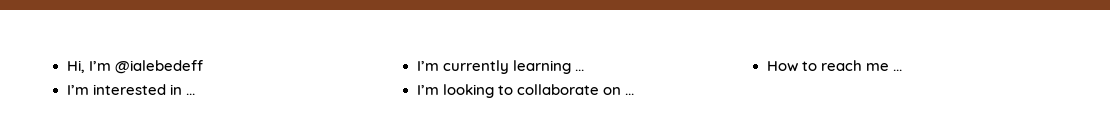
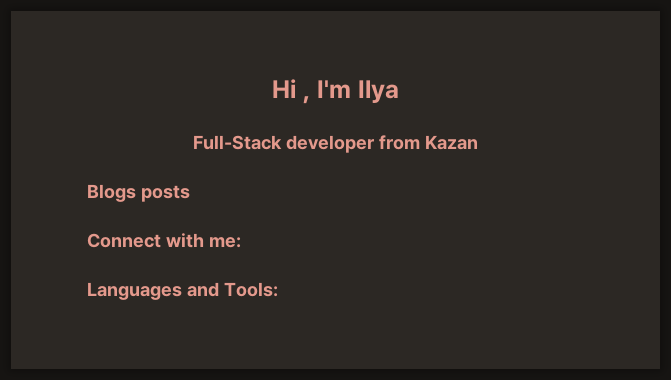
- Hi, I’m @ialebedeff
- I’m interested in ...
- I’m currently learning ...
- I’m looking to collaborate on ...
- How to reach me ...
+ Hi , I'm Ilya
+ Full-Stack developer from Kazan
+ Blogs posts
+ Connect with me:
+ Languages and Tools:

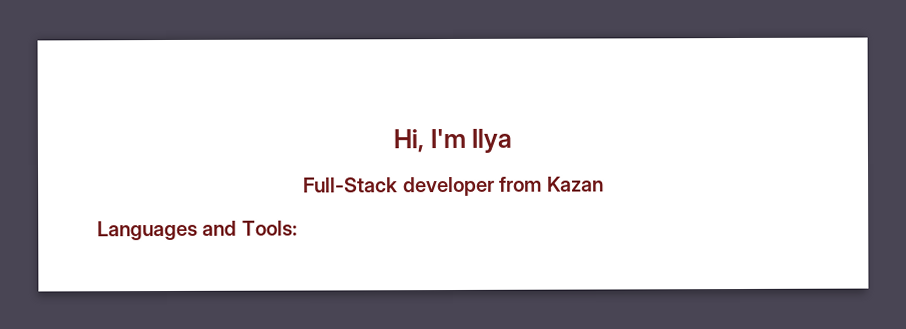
- Hi , I'm Ilya
+ Hi, I'm Ilya
- Blogs posts
- Connect with me:

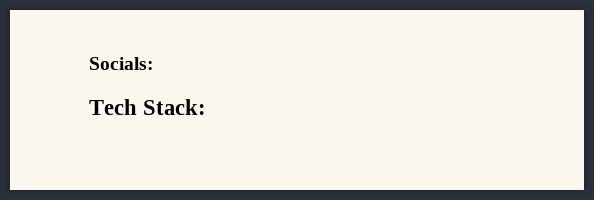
- Hi, I'm Ilya
- Full-Stack developer from Kazan
- Languages and Tools:
+ Socials:
+ Tech Stack:

